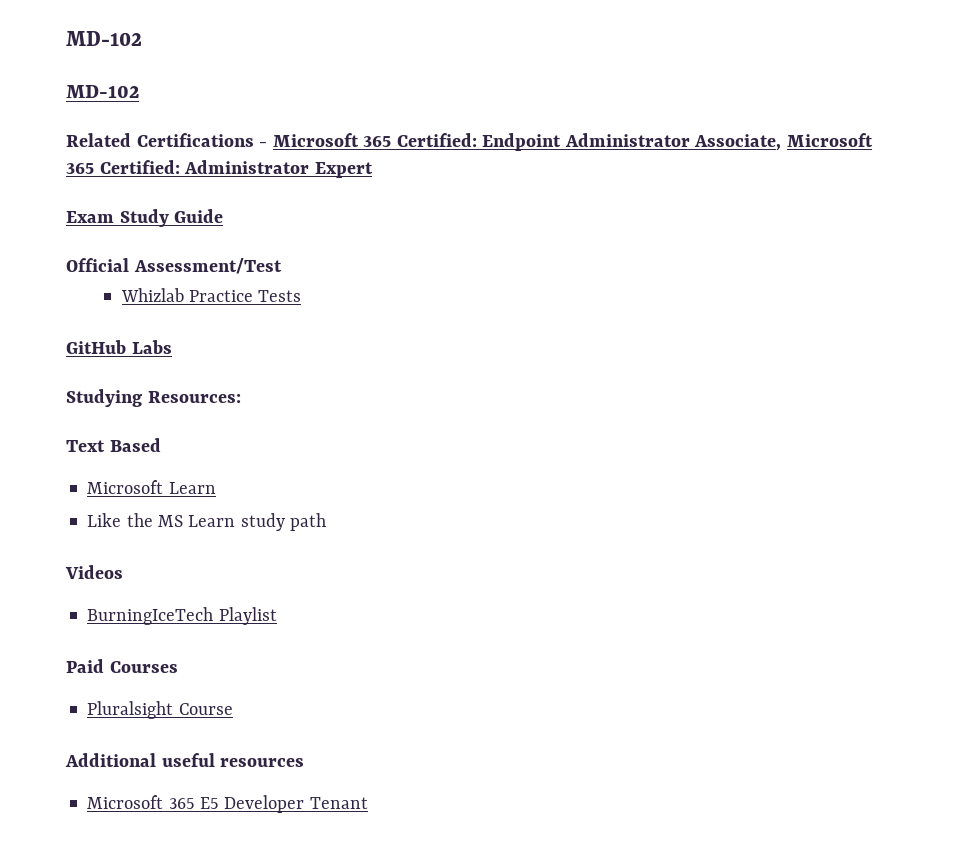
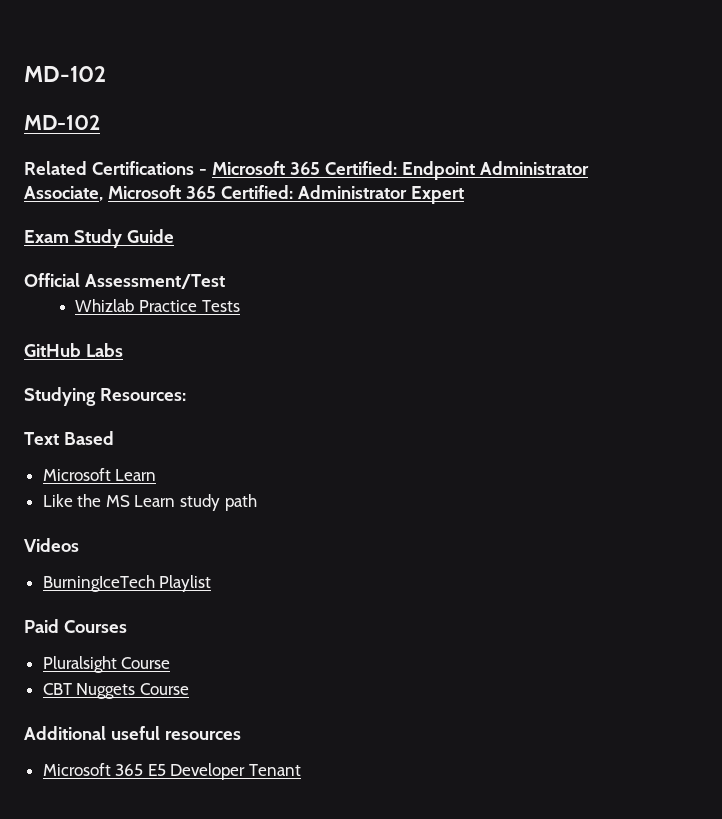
+ CBT Nuggets Course

